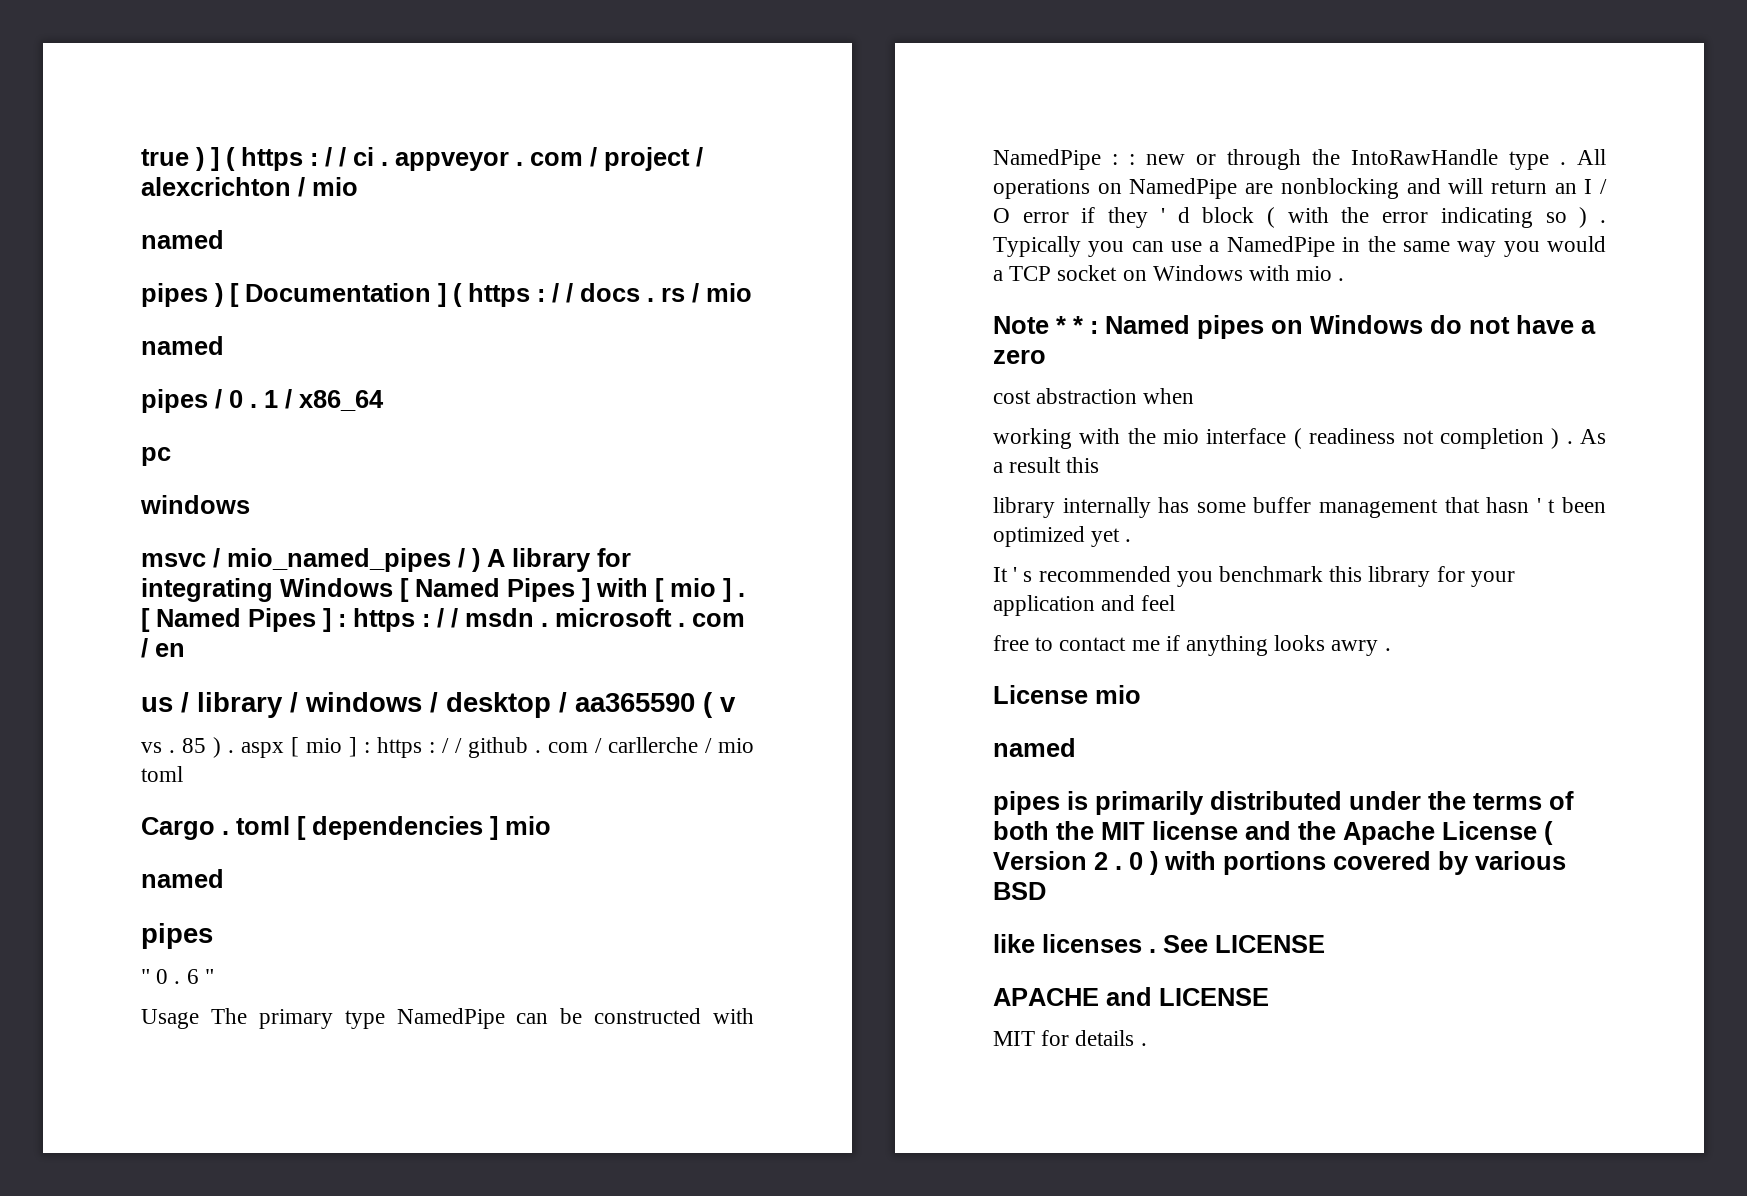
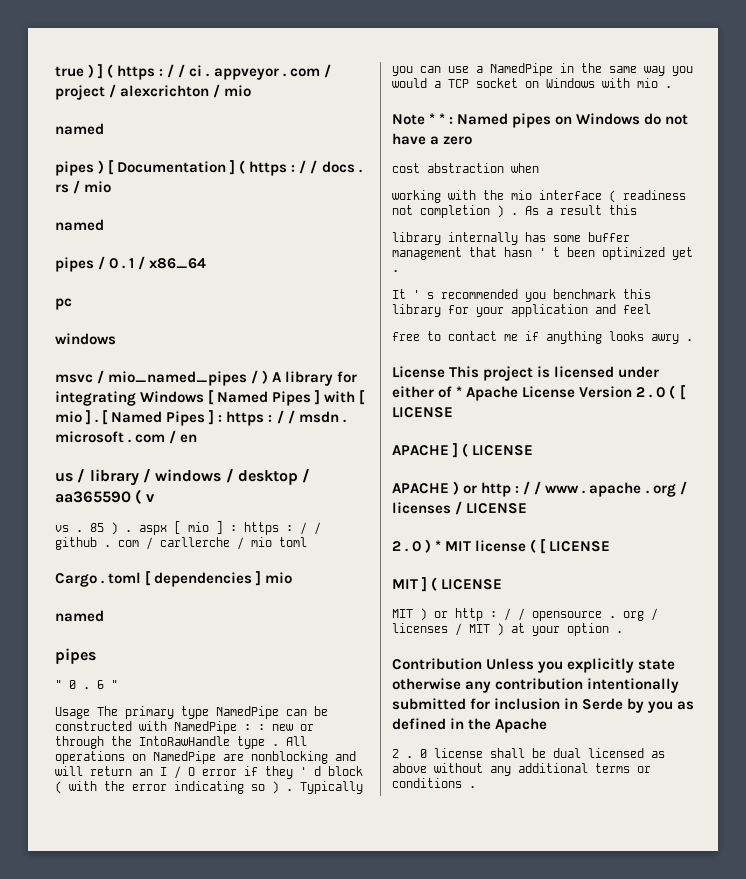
- License mio
- named
- pipes is primarily distributed under the terms of both the MIT license and the Apache License ( Version 2 .
+ License This project is licensed under either of * Apache License Version 2 .
- 0 ) with portions covered by various BSD
- like licenses . See LICENSE
- APACHE and LICENSE
- MIT for details .
+ 0 ( [ LICENSE
+ APACHE ] ( LICENSE
+ APACHE ) or http : / / www . apache . org / licenses / LICENSE
+ 2 . 0 ) * MIT license ( [ LICENSE
+ MIT ] ( LICENSE
+ MIT ) or http : / / opensource . org / licenses / MIT ) at your option .
+ Contribution Unless you explicitly state otherwise any contribution intentionally submitted for inclusion in Serde by you as defined in the Apache
+ 2 . 0 license shall be dual licensed as above without any additional terms or conditions .

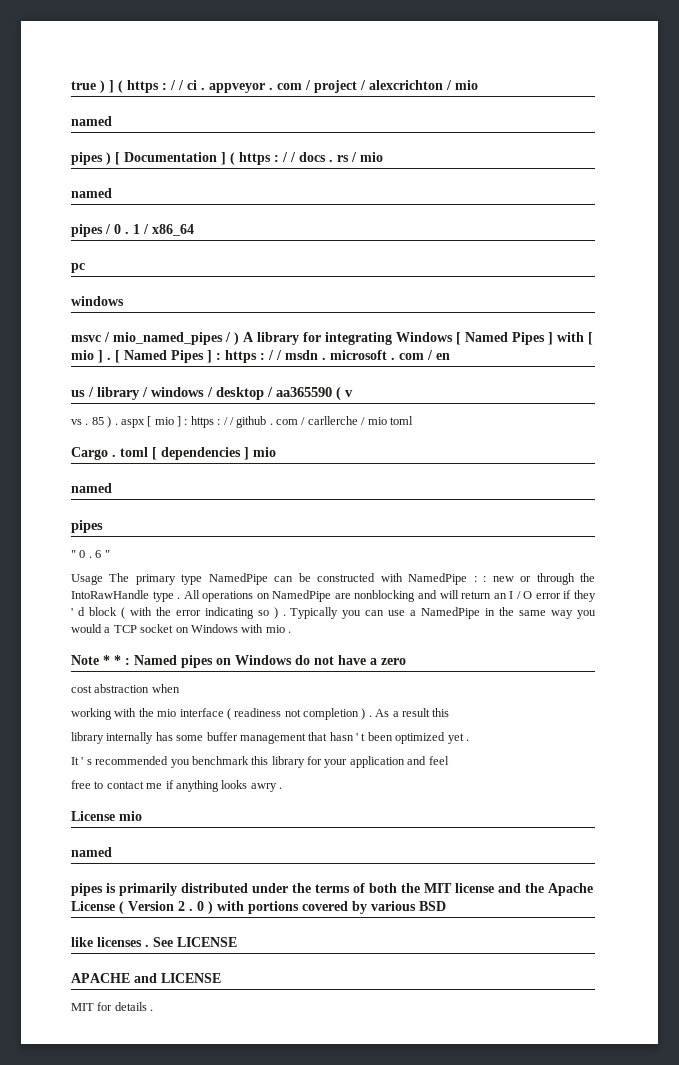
- License This project is licensed under either of * Apache License Version 2 .
+ License mio
+ named
+ pipes is primarily distributed under the terms of both the MIT license and the Apache License ( Version 2 .
- 0 ( [ LICENSE
- APACHE ] ( LICENSE
- APACHE ) or http : / / www . apache . org / licenses / LICENSE
- 2 . 0 ) * MIT license ( [ LICENSE
- MIT ] ( LICENSE
- MIT ) or http : / / opensource . org / licenses / MIT ) at your option .
- Contribution Unless you explicitly state otherwise any contribution intentionally submitted for inclusion in Serde by you as defined in the Apache
- 2 . 0 license shall be dual licensed as above without any additional terms or conditions .
+ 0 ) with portions covered by various BSD
+ like licenses . See LICENSE
+ APACHE and LICENSE
+ MIT for details .

